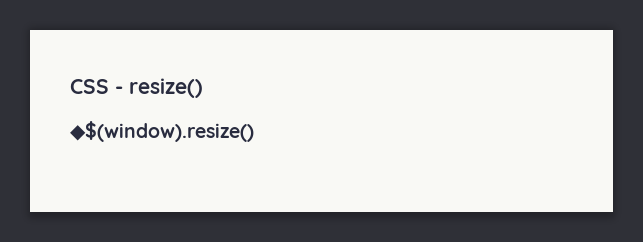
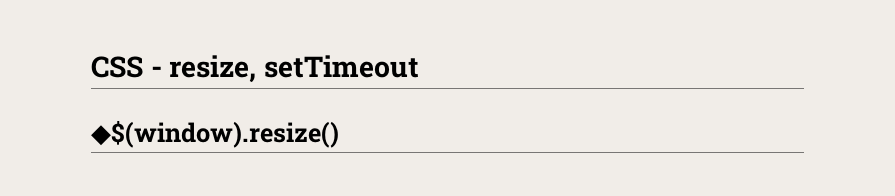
- CSS - resize()
+ CSS - resize, setTimeout

